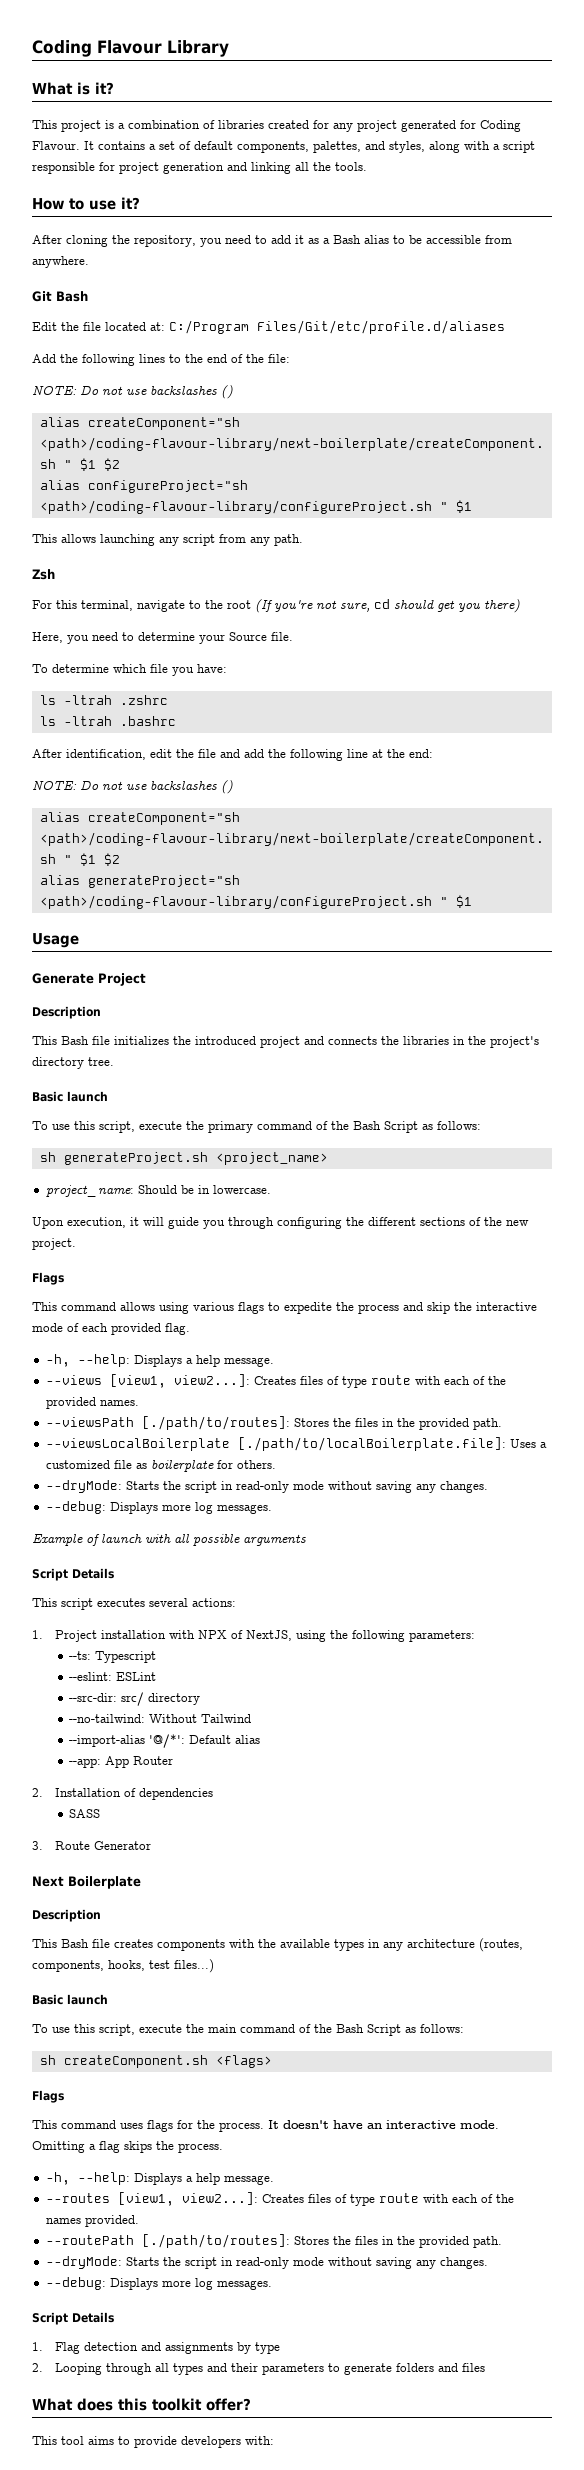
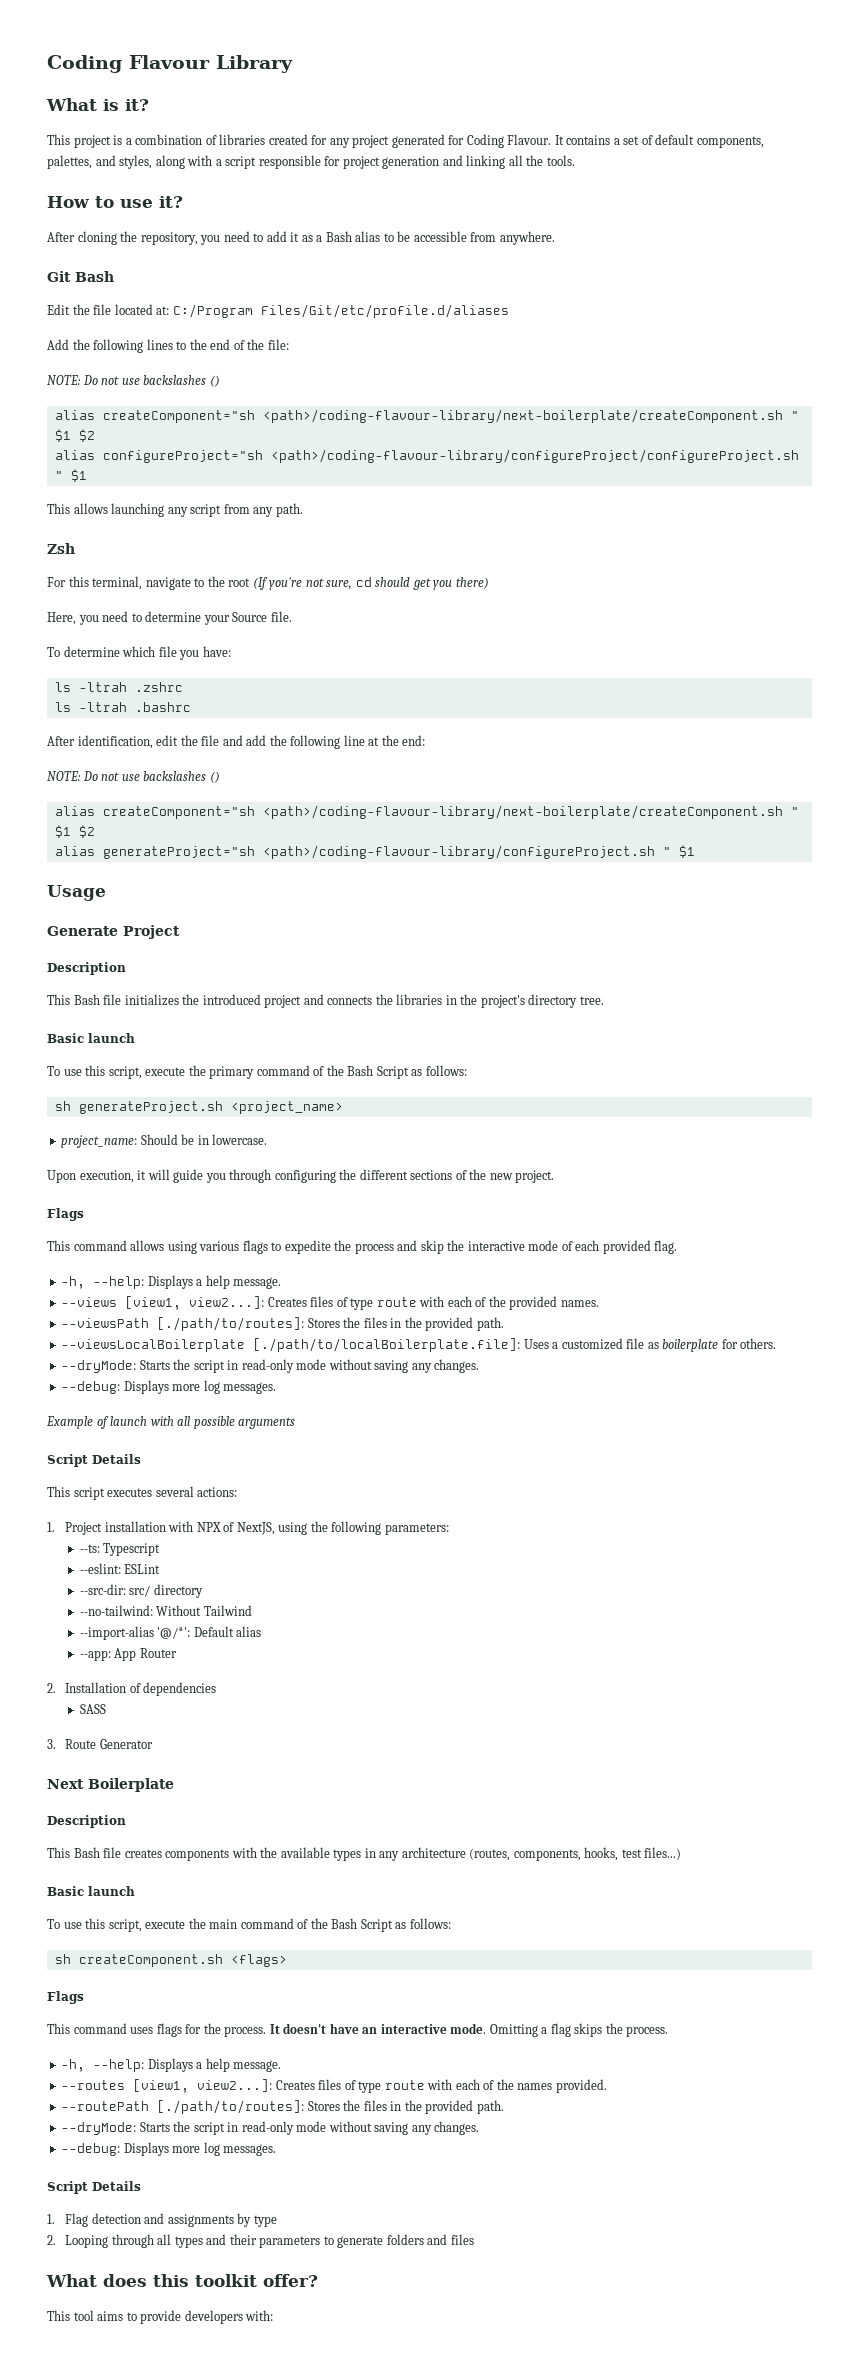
- alias configureProject="sh <path>/coding-flavour-library/configureProject.sh " $1
+ alias configureProject="sh <path>/coding-flavour-library/configureProject/configureProject.sh " $1

